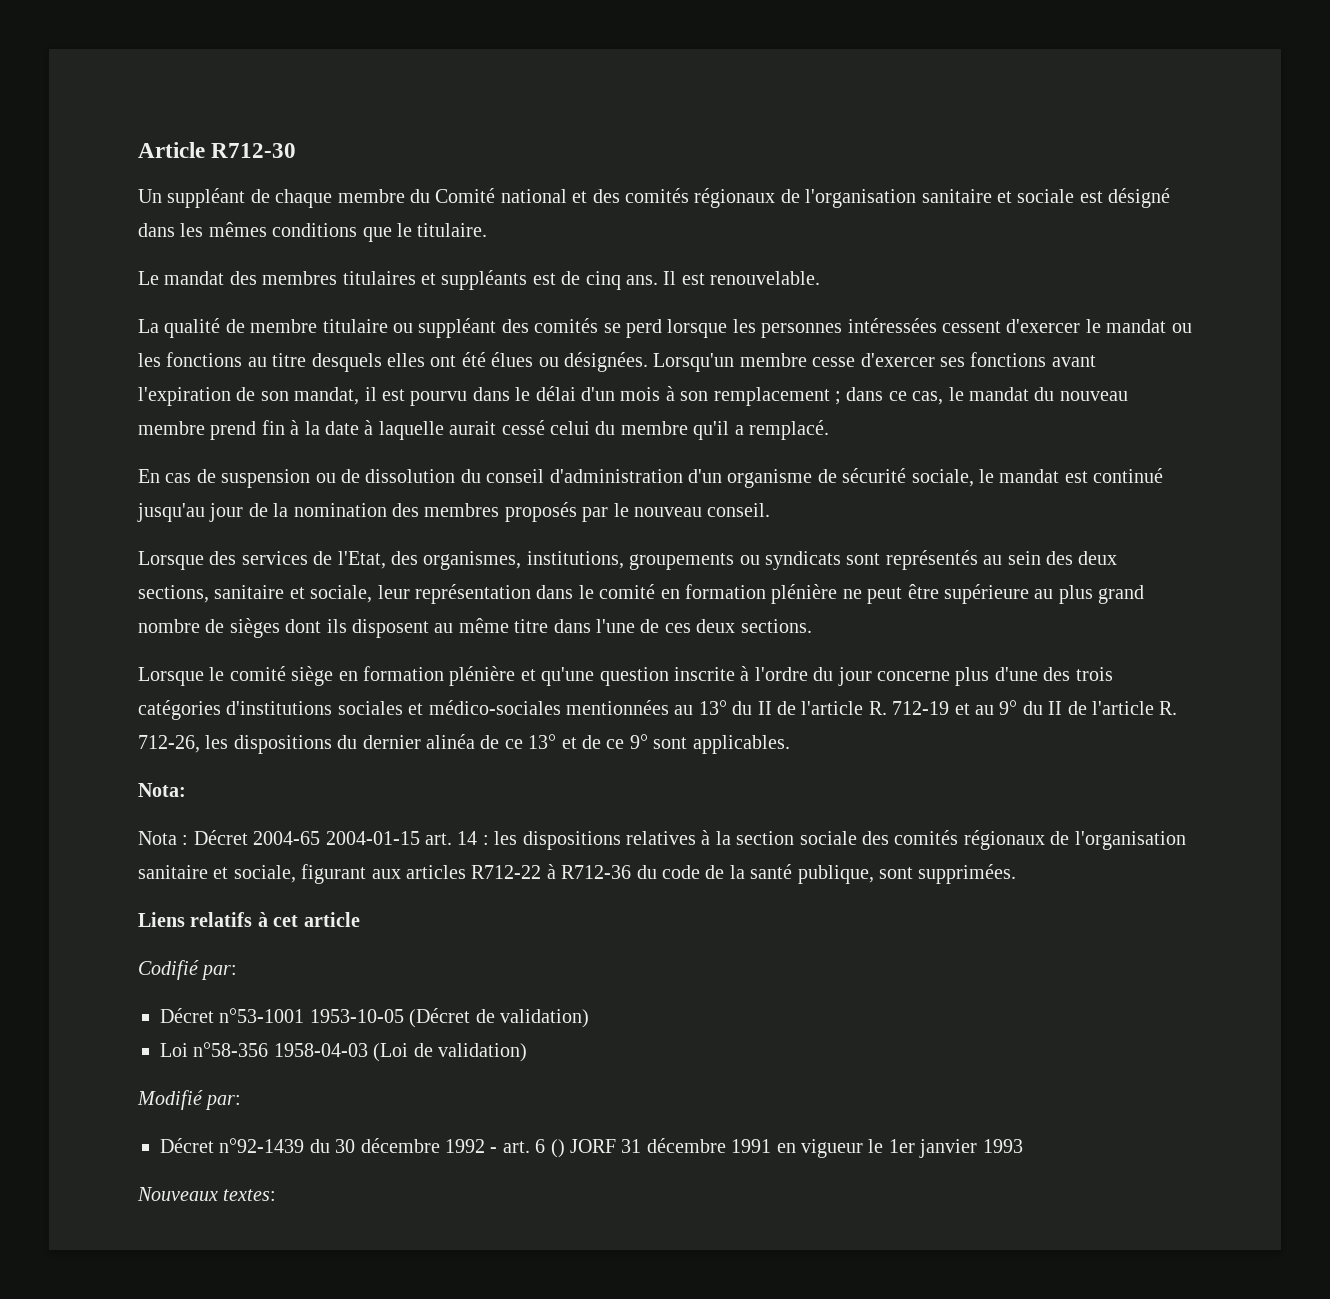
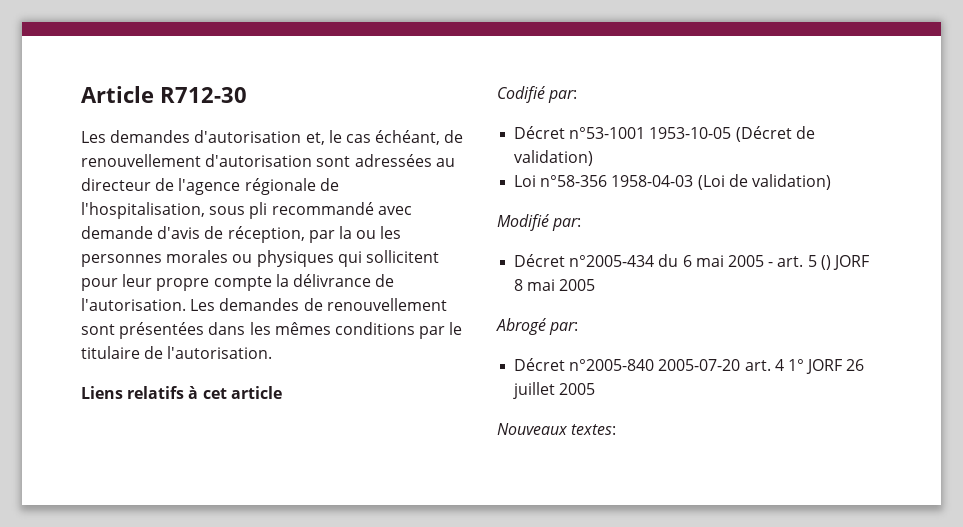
- Un suppléant de chaque membre du Comité national et des comités régionaux de l'organisation sanitaire et sociale est désigné dans les mêmes conditions que le titulaire.
- Le mandat des membres titulaires et suppléants est de cinq ans. Il est renouvelable.
- La qualité de membre titulaire ou suppléant des comités se perd lorsque les personnes intéressées cessent d'exercer le mandat ou les fonctions au titre desquels elles ont été élues ou désignées. Lorsqu'un membre cesse d'exercer ses fonctions avant l'expiration de son mandat, il est pourvu dans le délai d'un mois à son remplacement ; dans ce cas, le mandat du nouveau membre prend fin à la date à laquelle aurait cessé celui du membre qu'il a remplacé.
- En cas de suspension ou de dissolution du conseil d'administration d'un organisme de sécurité sociale, le mandat est continué jusqu'au jour de la nomination des membres proposés par le nouveau conseil.
- Lorsque des services de l'Etat, des organismes, institutions, groupements ou syndicats sont représentés au sein des deux sections, sanitaire et sociale, leur représentation dans le comité en formation plénière ne peut être supérieure au plus grand nombre de sièges dont ils disposent au même titre dans l'une de ces deux sections.
- Lorsque le comité siège en formation plénière et qu'une question inscrite à l'ordre du jour concerne plus d'une des trois catégories d'institutions sociales et médico-sociales mentionnées au 13° du II de l'article R. 712-19 et au 9° du II de l'article R. 712-26, les dispositions du dernier alinéa de ce 13° et de ce 9° sont applicables.
- Nota:
- Nota : Décret 2004-65 2004-01-15 art. 14 : les dispositions relatives à la section sociale des comités régionaux de l'organisation sanitaire et sociale, figurant aux articles R712-22 à R712-36 du code de la santé publique, sont supprimées.
+ Les demandes d'autorisation et, le cas échéant, de renouvellement d'autorisation sont adressées au directeur de l'agence régionale de l'hospitalisation, sous pli recommandé avec demande d'avis de réception, par la ou les personnes morales ou physiques qui sollicitent pour leur propre compte la délivrance de l'autorisation. Les demandes de renouvellement sont présentées dans les mêmes conditions par le titulaire de l'autorisation.
- Décret n°92-1439 du 30 décembre 1992 - art. 6 () JORF 31 décembre 1991 en vigueur le 1er janvier 1993
+ Décret n°2005-434 du 6 mai 2005 - art. 5 () JORF 8 mai 2005
+ Abrogé par:
+ Décret n°2005-840 2005-07-20 art. 4 1° JORF 26 juillet 2005

